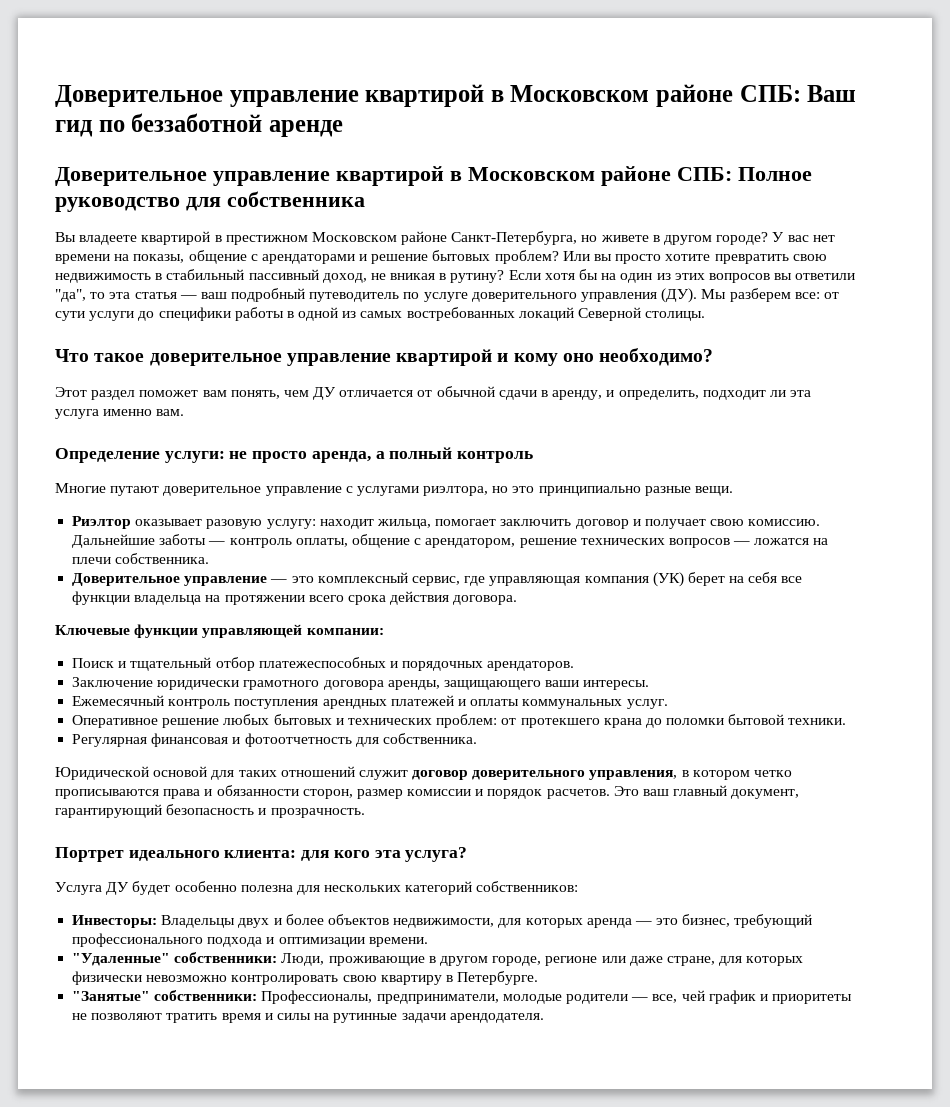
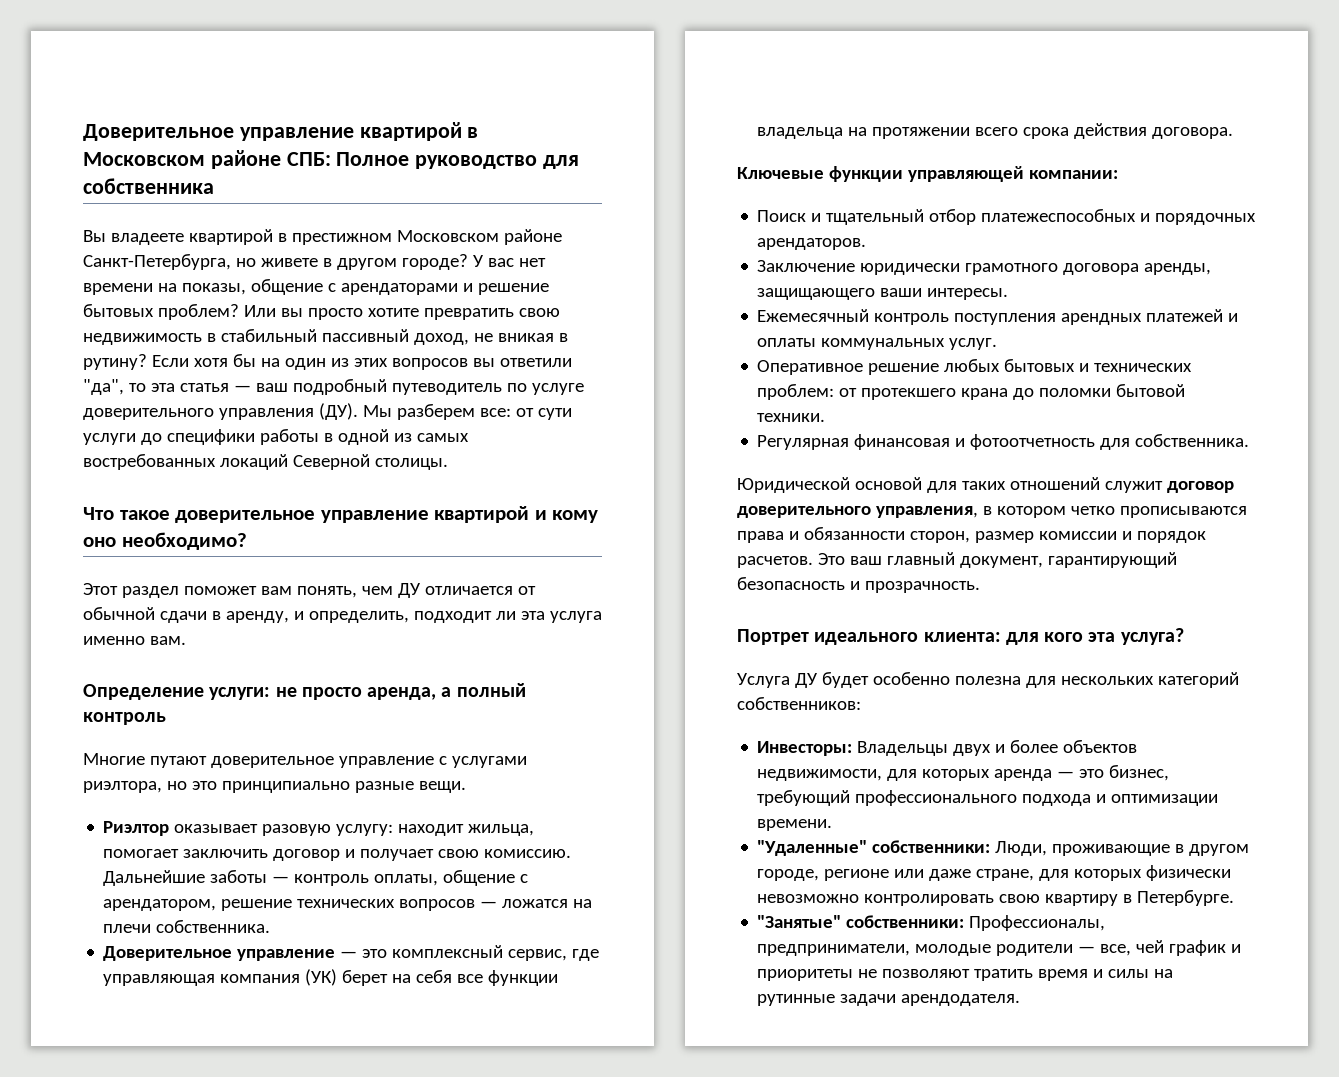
- Доверительное управление квартирой в Московском районе СПБ: Ваш гид по беззаботной аренде

